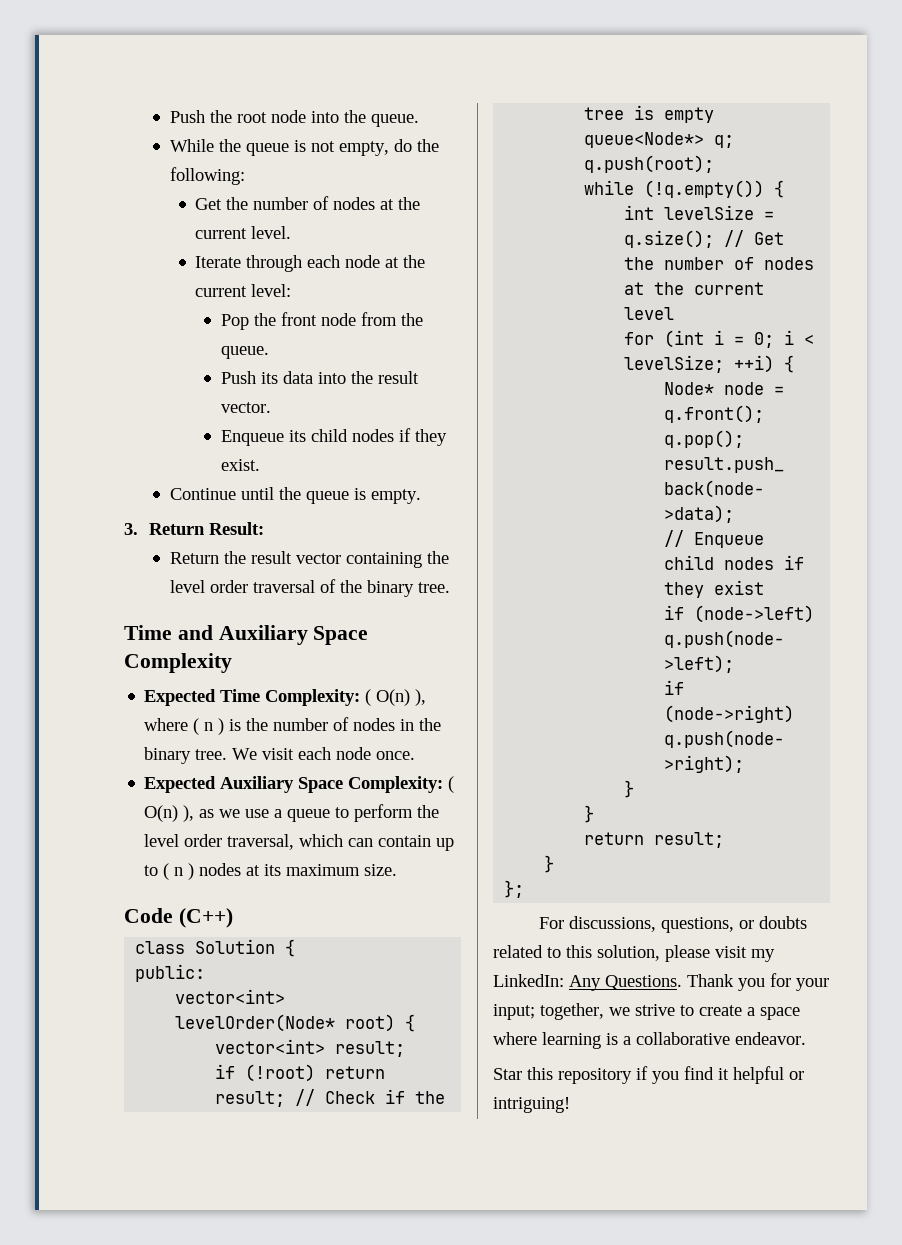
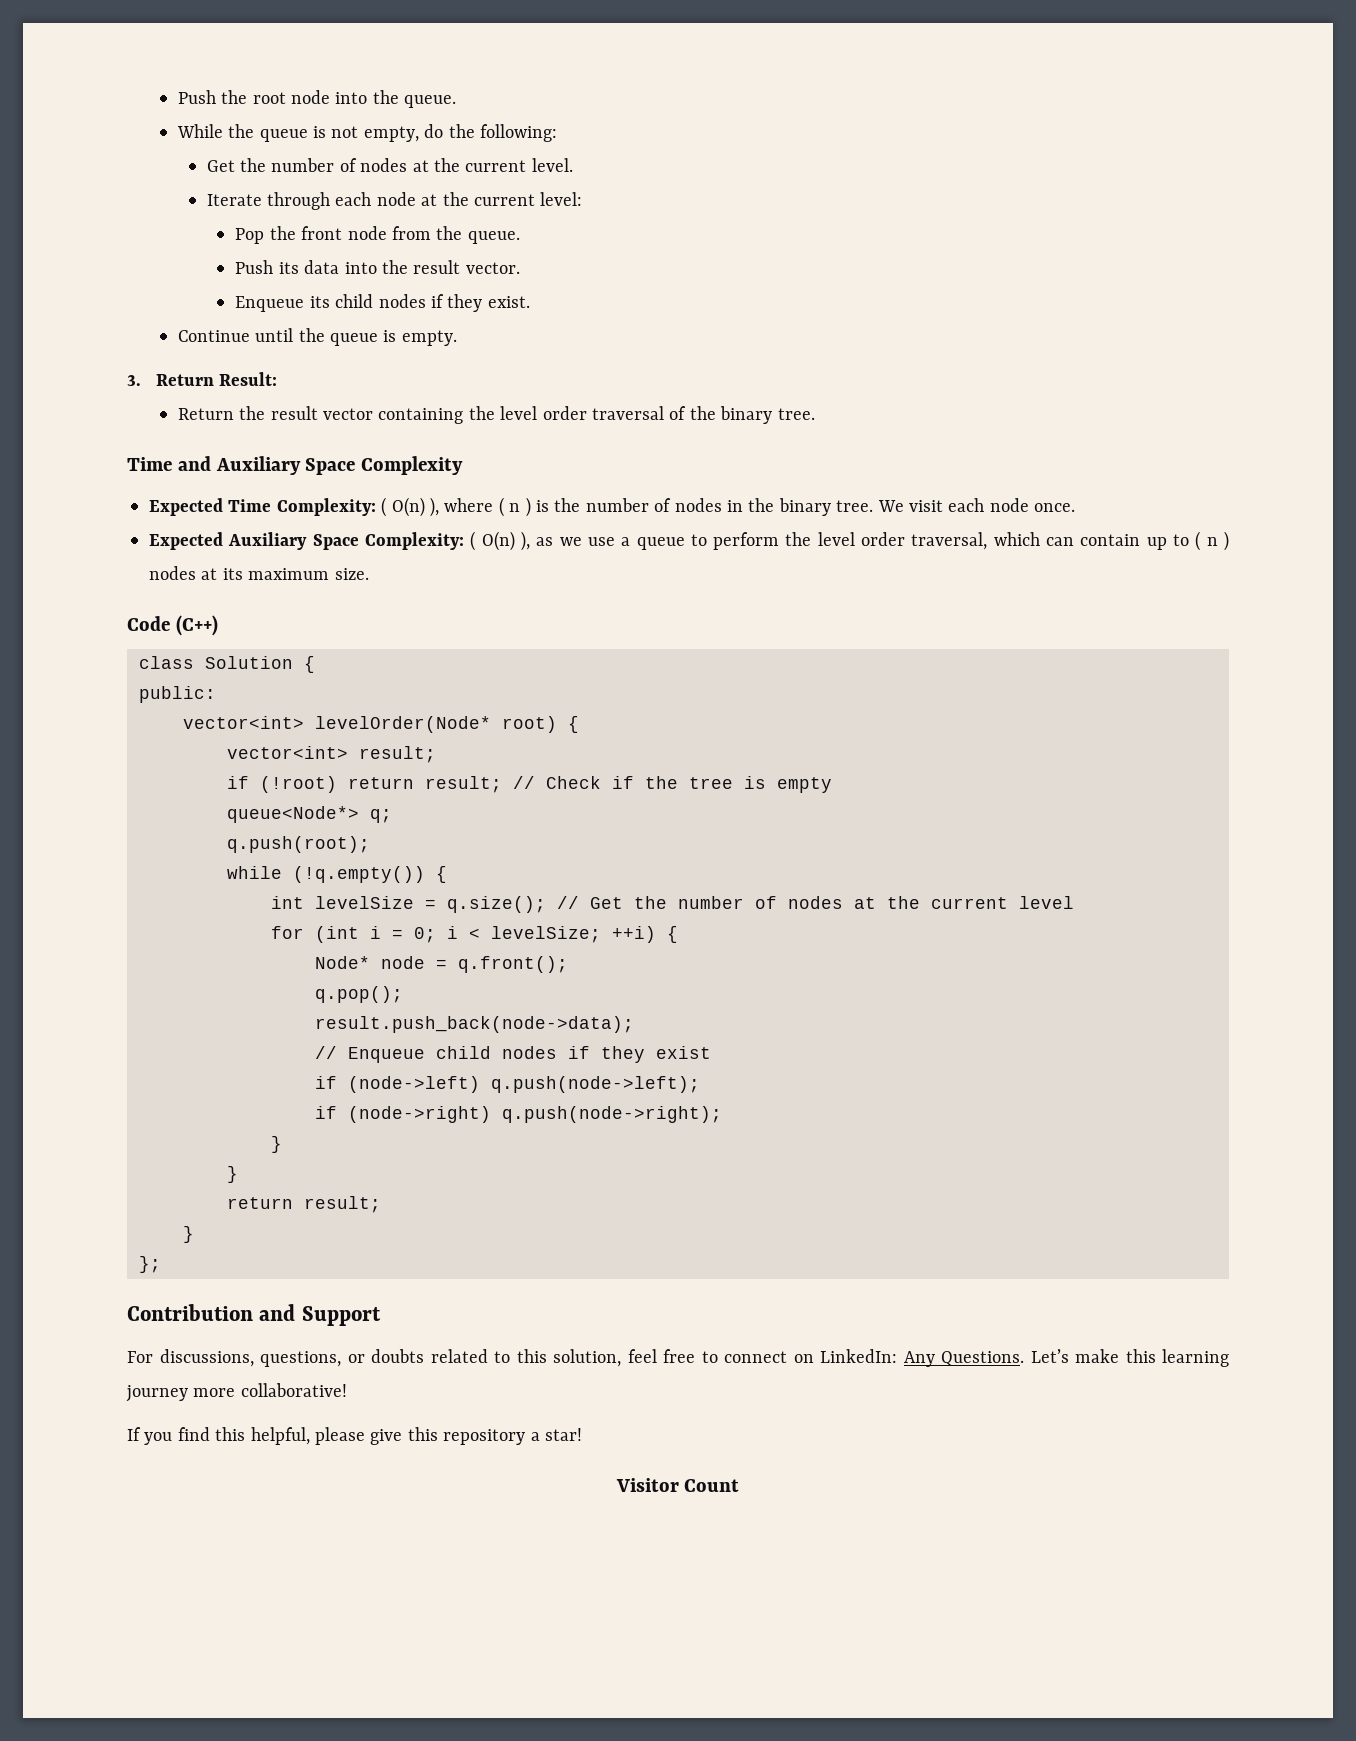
+ Contribution and Support
- For discussions, questions, or doubts related to this solution, please visit my LinkedIn: Any Questions. Thank you for your input; together, we strive to create a space where learning is a collaborative endeavor.
- Star this repository if you find it helpful or intriguing!
+ For discussions, questions, or doubts related to this solution, feel free to connect on LinkedIn: Any Questions. Let’s make this learning journey more collaborative!
+ If you find this helpful, please give this repository a star!
+ Visitor Count

